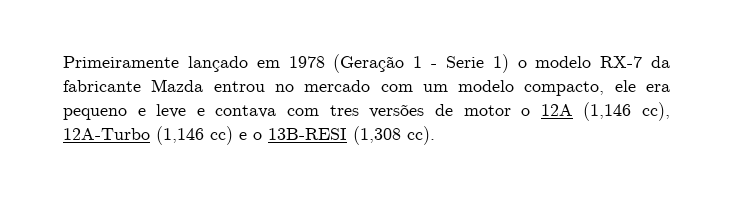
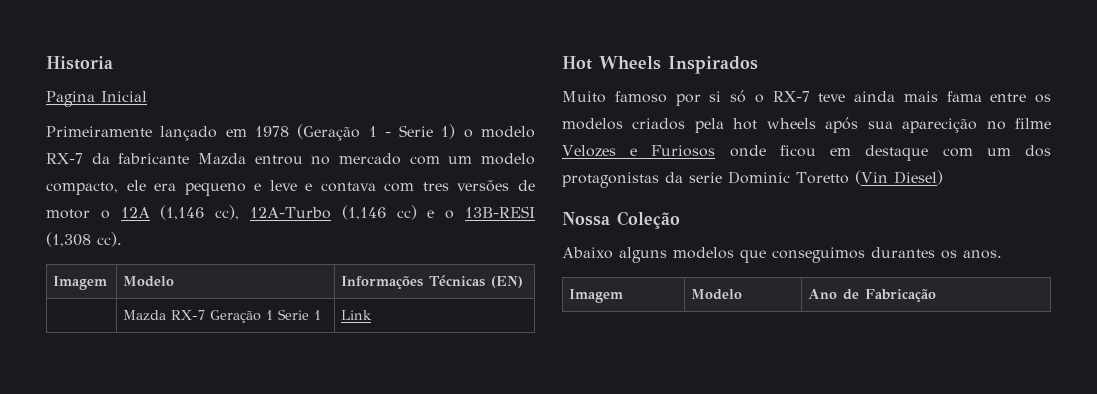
+ Historia
+ Pagina Inicial
+ Imagem | Modelo | Informações Técnicas (EN)
+ | Mazda RX-7 Geração 1 Serie 1 | Link
+ Hot Wheels Inspirados
+ Muito famoso por si só o RX-7 teve ainda mais fama entre os modelos criados pela hot wheels após sua aparecição no filme Velozes e Furiosos onde ficou em destaque com um dos protagonistas da serie Dominic Toretto (Vin Diesel)
+ Nossa Coleção
+ Abaixo alguns modelos que conseguimos durantes os anos.
+ Imagem | Modelo | Ano de Fabricação

